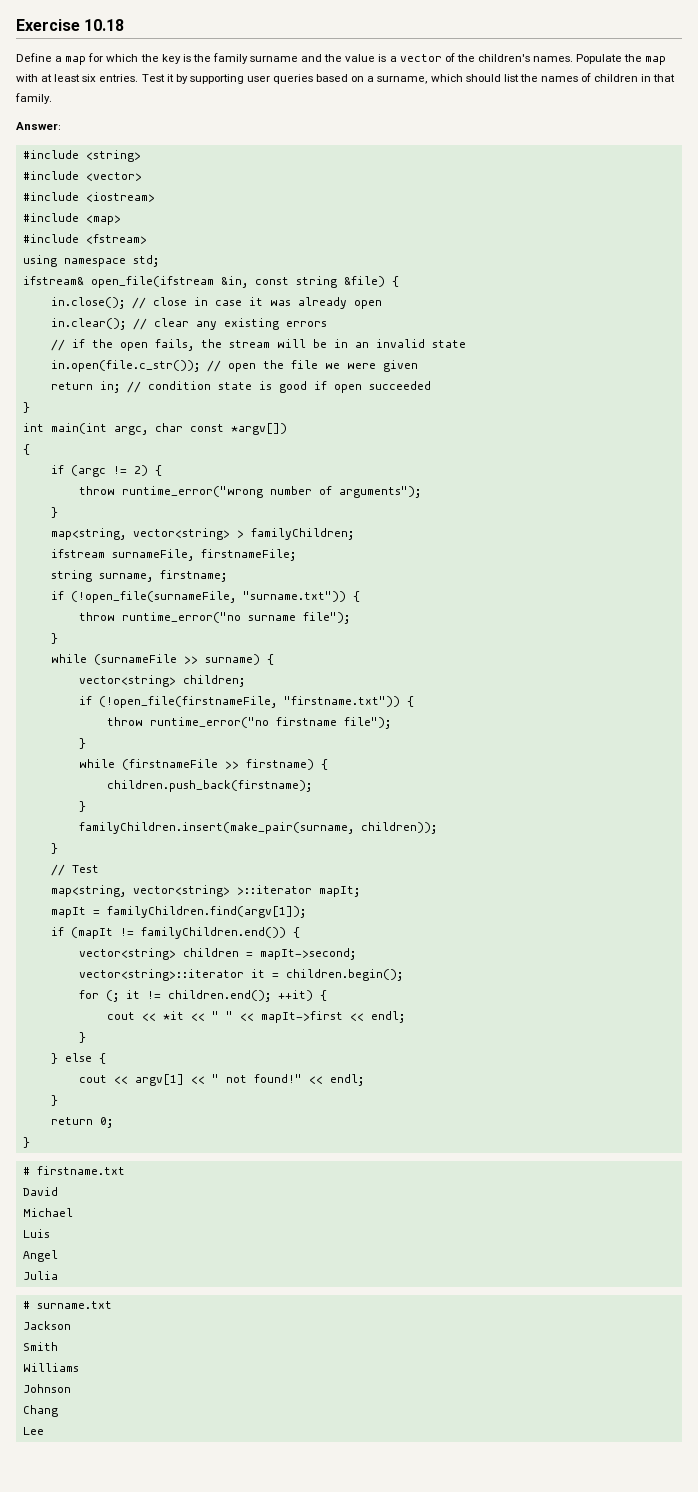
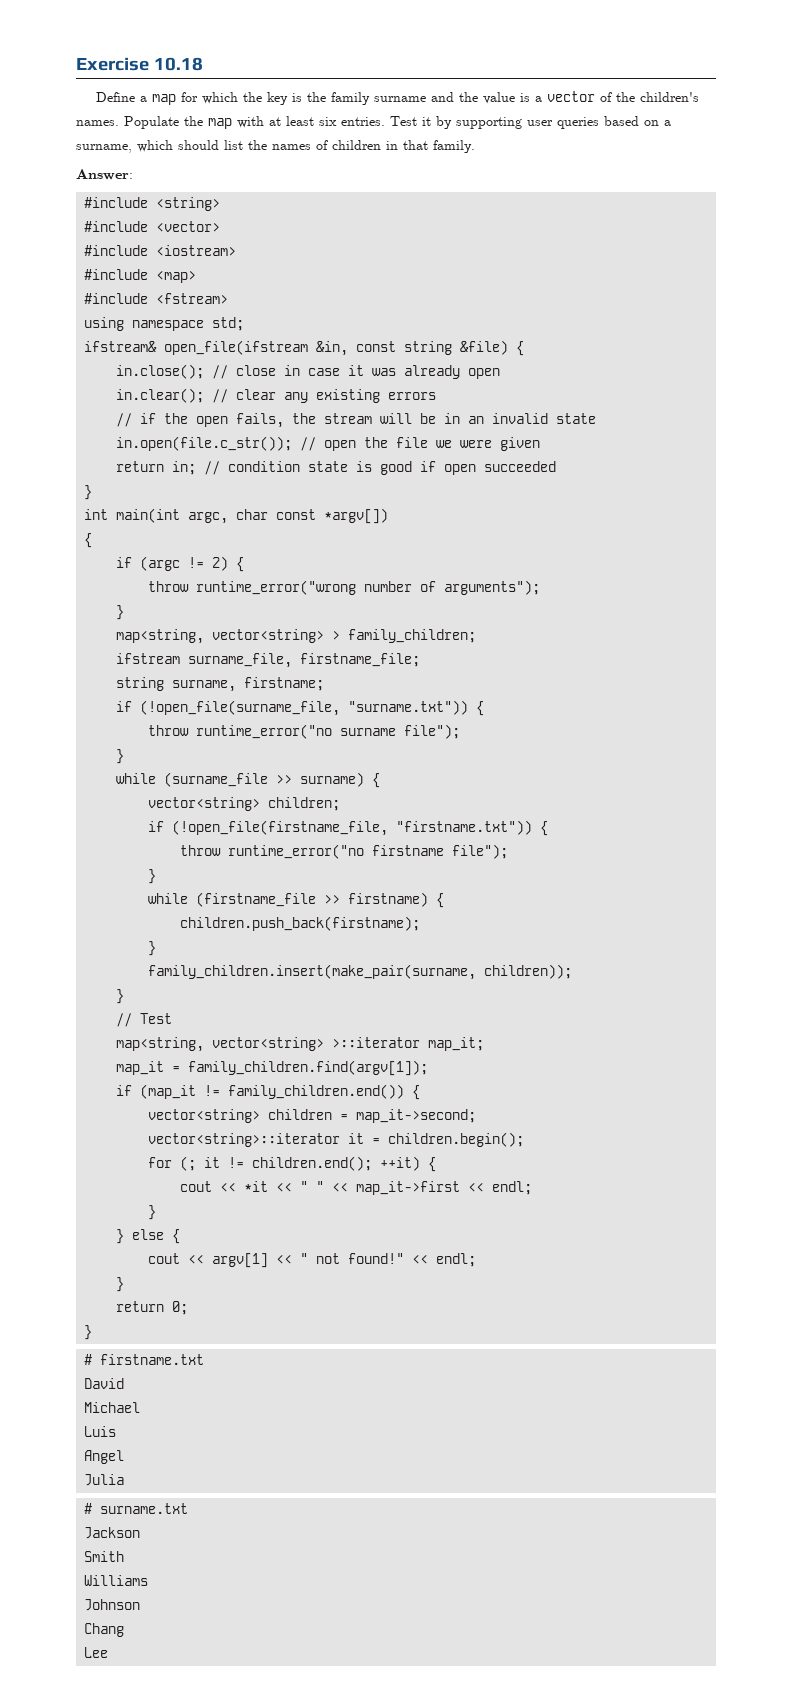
- map<string, vector<string> > familyChildren;
+ map<string, vector<string> > family_children;
- ifstream surnameFile, firstnameFile;
+ ifstream surname_file, firstname_file;
- if (!open_file(surnameFile, "surname.txt")) {
+ if (!open_file(surname_file, "surname.txt")) {
- while (surnameFile >> surname) {
+ while (surname_file >> surname) {
- if (!open_file(firstnameFile, "firstname.txt")) {
+ if (!open_file(firstname_file, "firstname.txt")) {
- while (firstnameFile >> firstname) {
+ while (firstname_file >> firstname) {
- familyChildren.insert(make_pair(surname, children));
+ family_children.insert(make_pair(surname, children));
- map<string, vector<string> >::iterator mapIt;
- mapIt = familyChildren.find(argv[1]);
- if (mapIt != familyChildren.end()) {
+ map<string, vector<string> >::iterator map_it;
+ map_it = family_children.find(argv[1]);
+ if (map_it != family_children.end()) {
- vector<string> children = mapIt->second;
+ vector<string> children = map_it->second;
- cout << *it << " " << mapIt->first << endl;
+ cout << *it << " " << map_it->first << endl;

